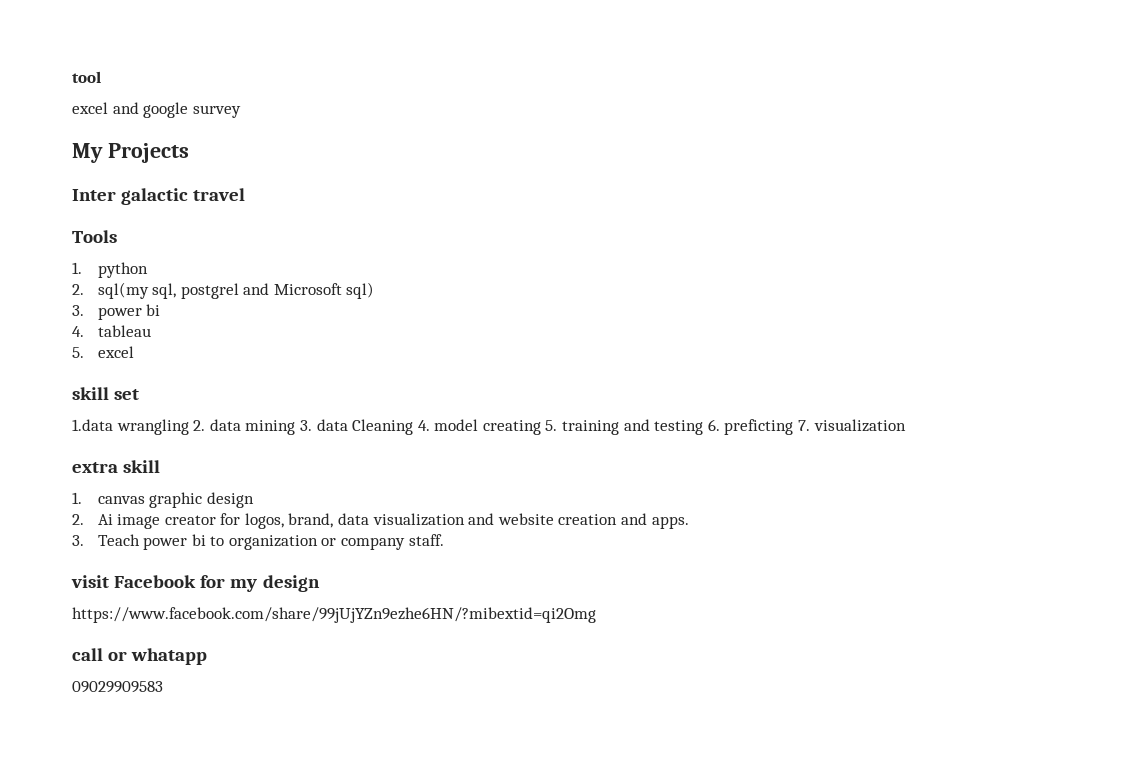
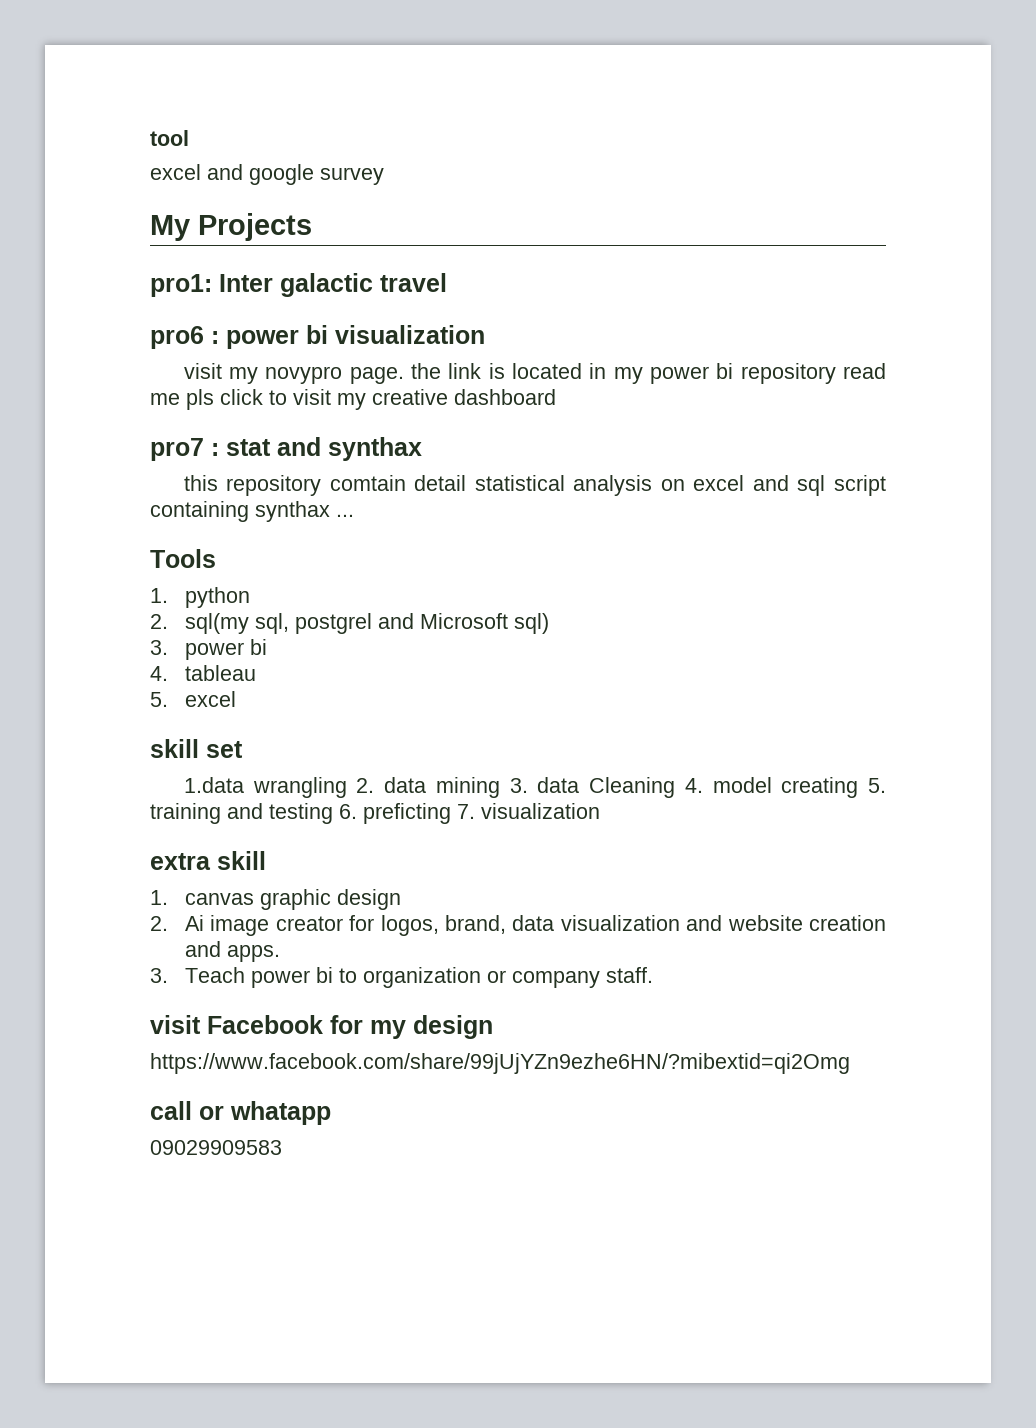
- Inter galactic travel
+ pro1: Inter galactic travel
+ pro6 : power bi visualization
+ visit my novypro page. the link is located in my power bi repository read me pls click to visit my creative dashboard
+ pro7 : stat and synthax
+ this repository comtain detail statistical analysis on excel and sql script containing synthax ...

